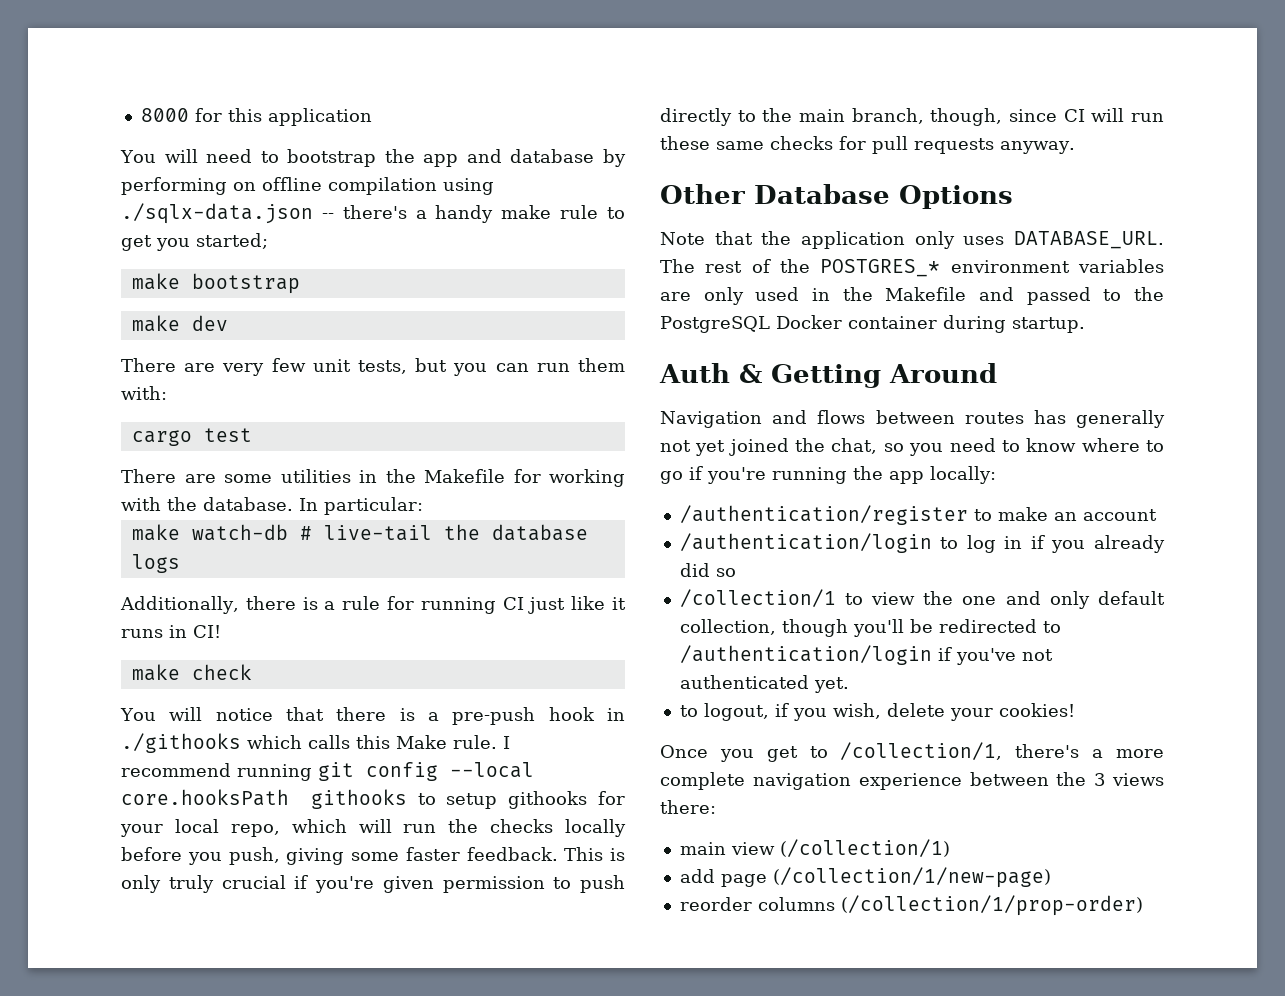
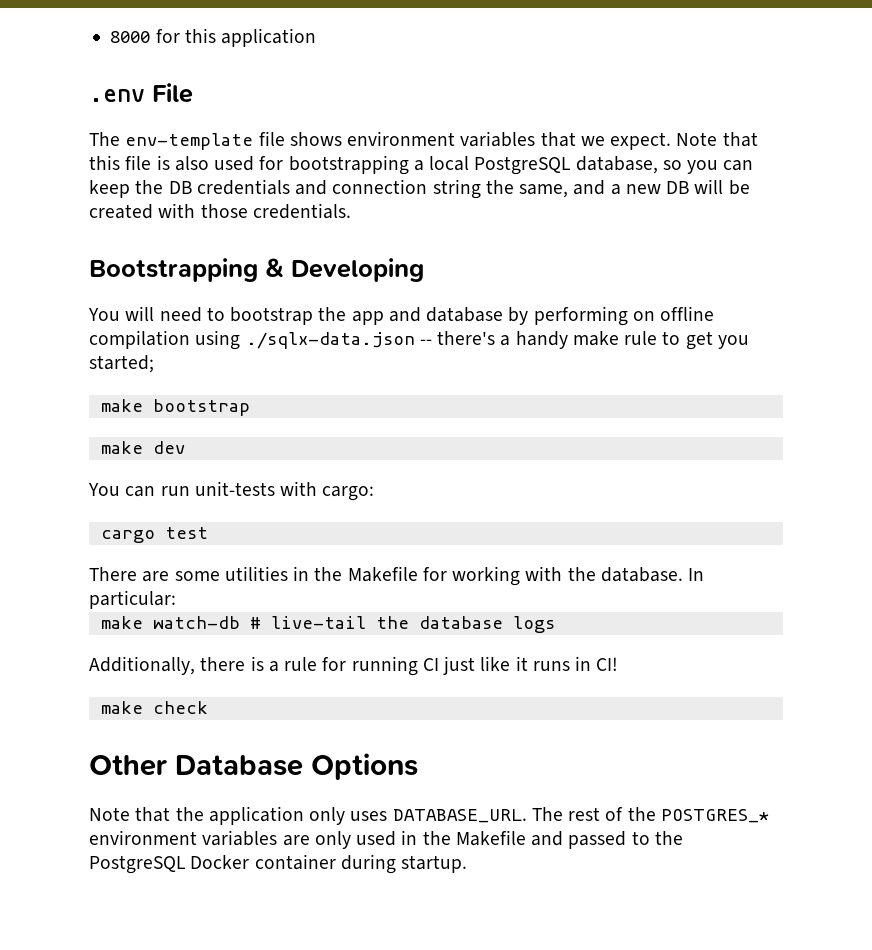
+ .env File
+ The env-template file shows environment variables that we expect. Note that this file is also used for bootstrapping a local PostgreSQL database, so you can keep the DB credentials and connection string the same, and a new DB will be created with those credentials.
+ Bootstrapping & Developing
- There are very few unit tests, but you can run them with:
+ You can run unit-tests with cargo:
- You will notice that there is a pre-push hook in ./githooks which calls this Make rule. I recommend running git config --local core.hooksPath githooks to setup githooks for your local repo, which will run the checks locally before you push, giving some faster feedback. This is only truly crucial if you're given permission to push directly to the main branch, though, since CI will run these same checks for pull requests anyway.
- Auth & Getting Around
- Navigation and flows between routes has generally not yet joined the chat, so you need to know where to go if you're running the app locally:
- /authentication/register to make an account
- /authentication/login to log in if you already did so
- /collection/1 to view the one and only default collection, though you'll be redirected to /authentication/login if you've not authenticated yet.
- to logout, if you wish, delete your cookies!
- Once you get to /collection/1, there's a more complete navigation experience between the 3 views there:
- main view (/collection/1)
- add page (/collection/1/new-page)
- reorder columns (/collection/1/prop-order)

